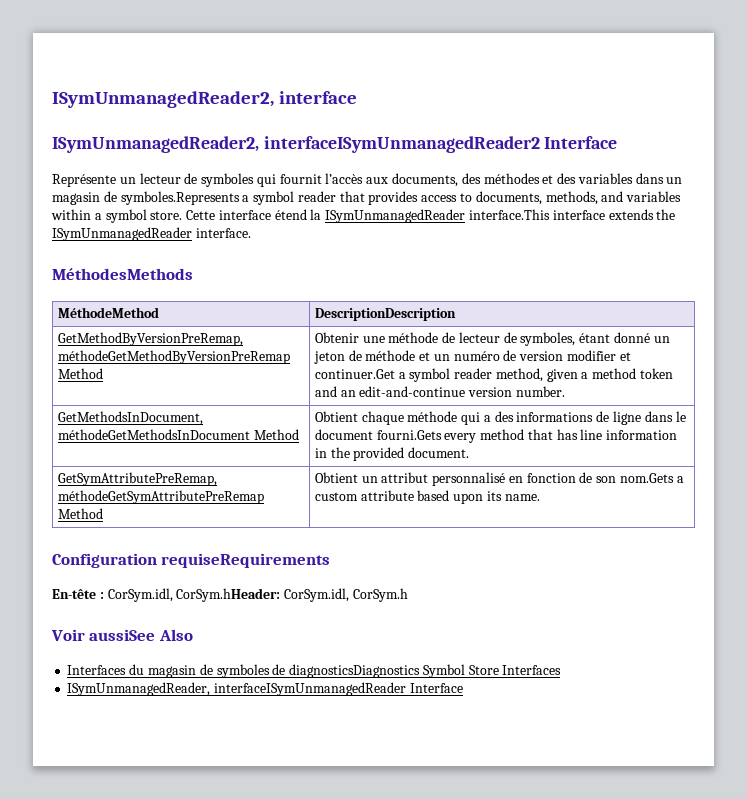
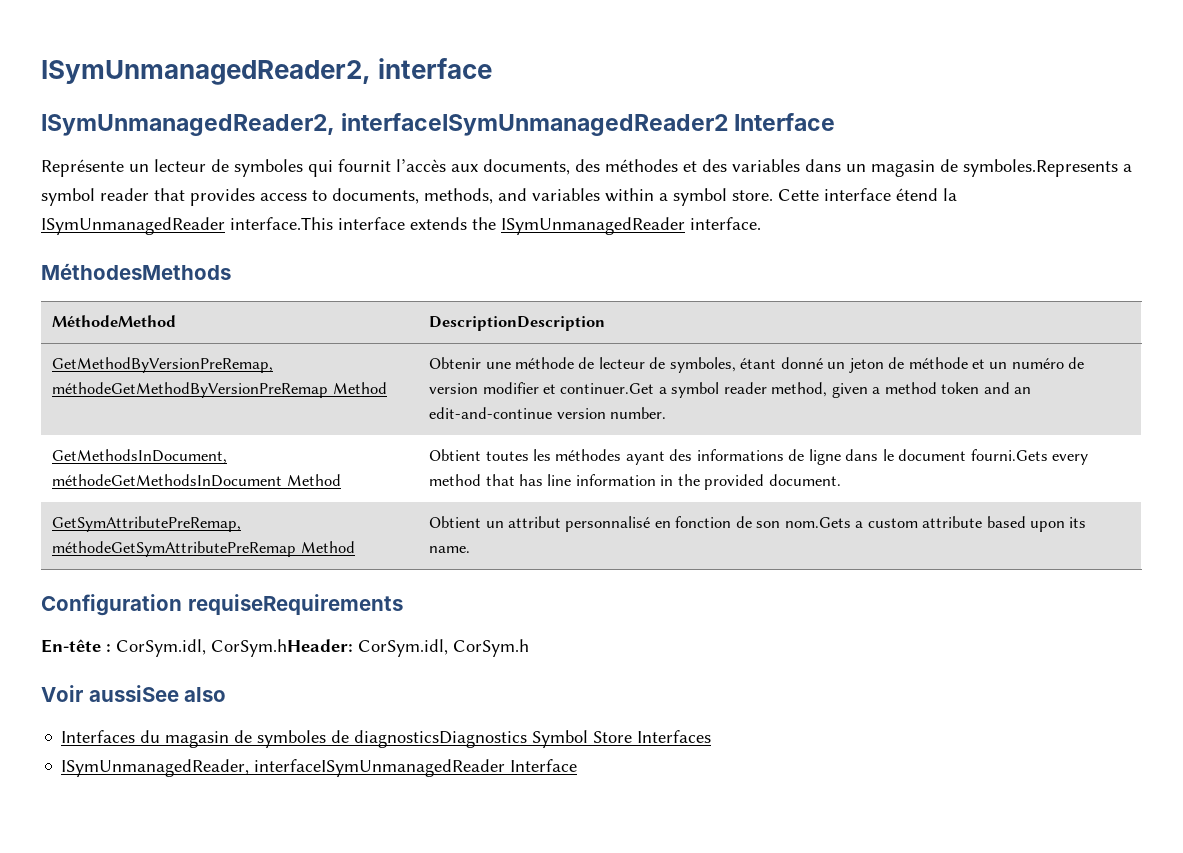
- GetMethodsInDocument, méthodeGetMethodsInDocument Method | Obtient chaque méthode qui a des informations de ligne dans le document fourni.Gets every method that has line information in the provided document.
+ GetMethodsInDocument, méthodeGetMethodsInDocument Method | Obtient toutes les méthodes ayant des informations de ligne dans le document fourni.Gets every method that has line information in the provided document.
- Voir aussiSee Also
+ Voir aussiSee also

